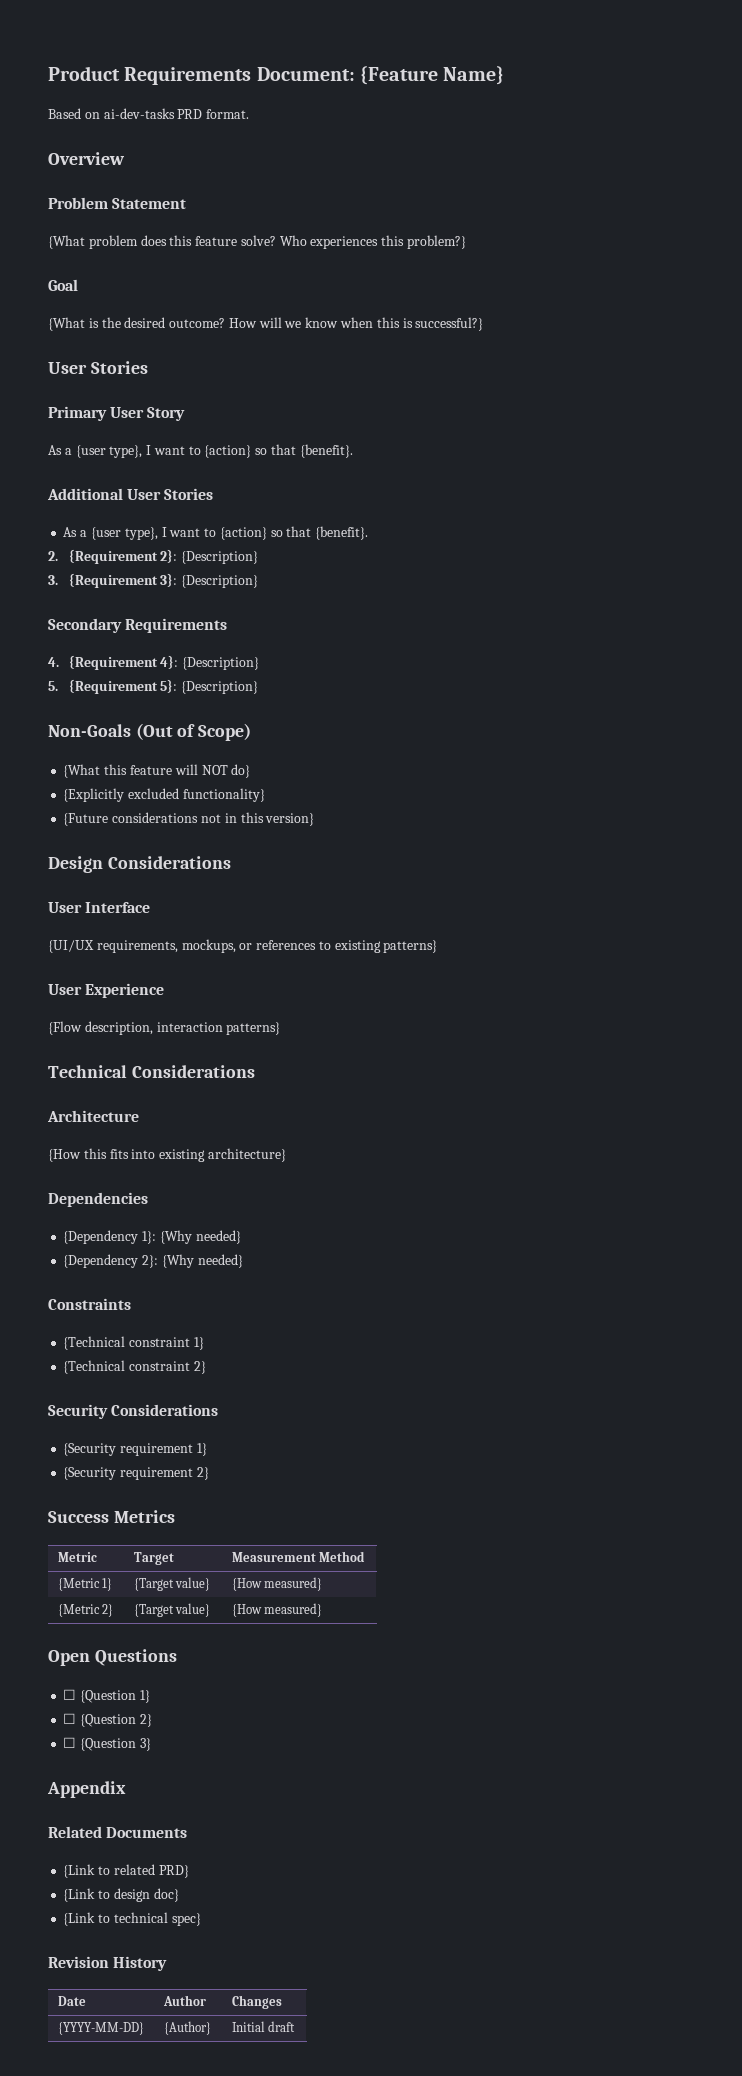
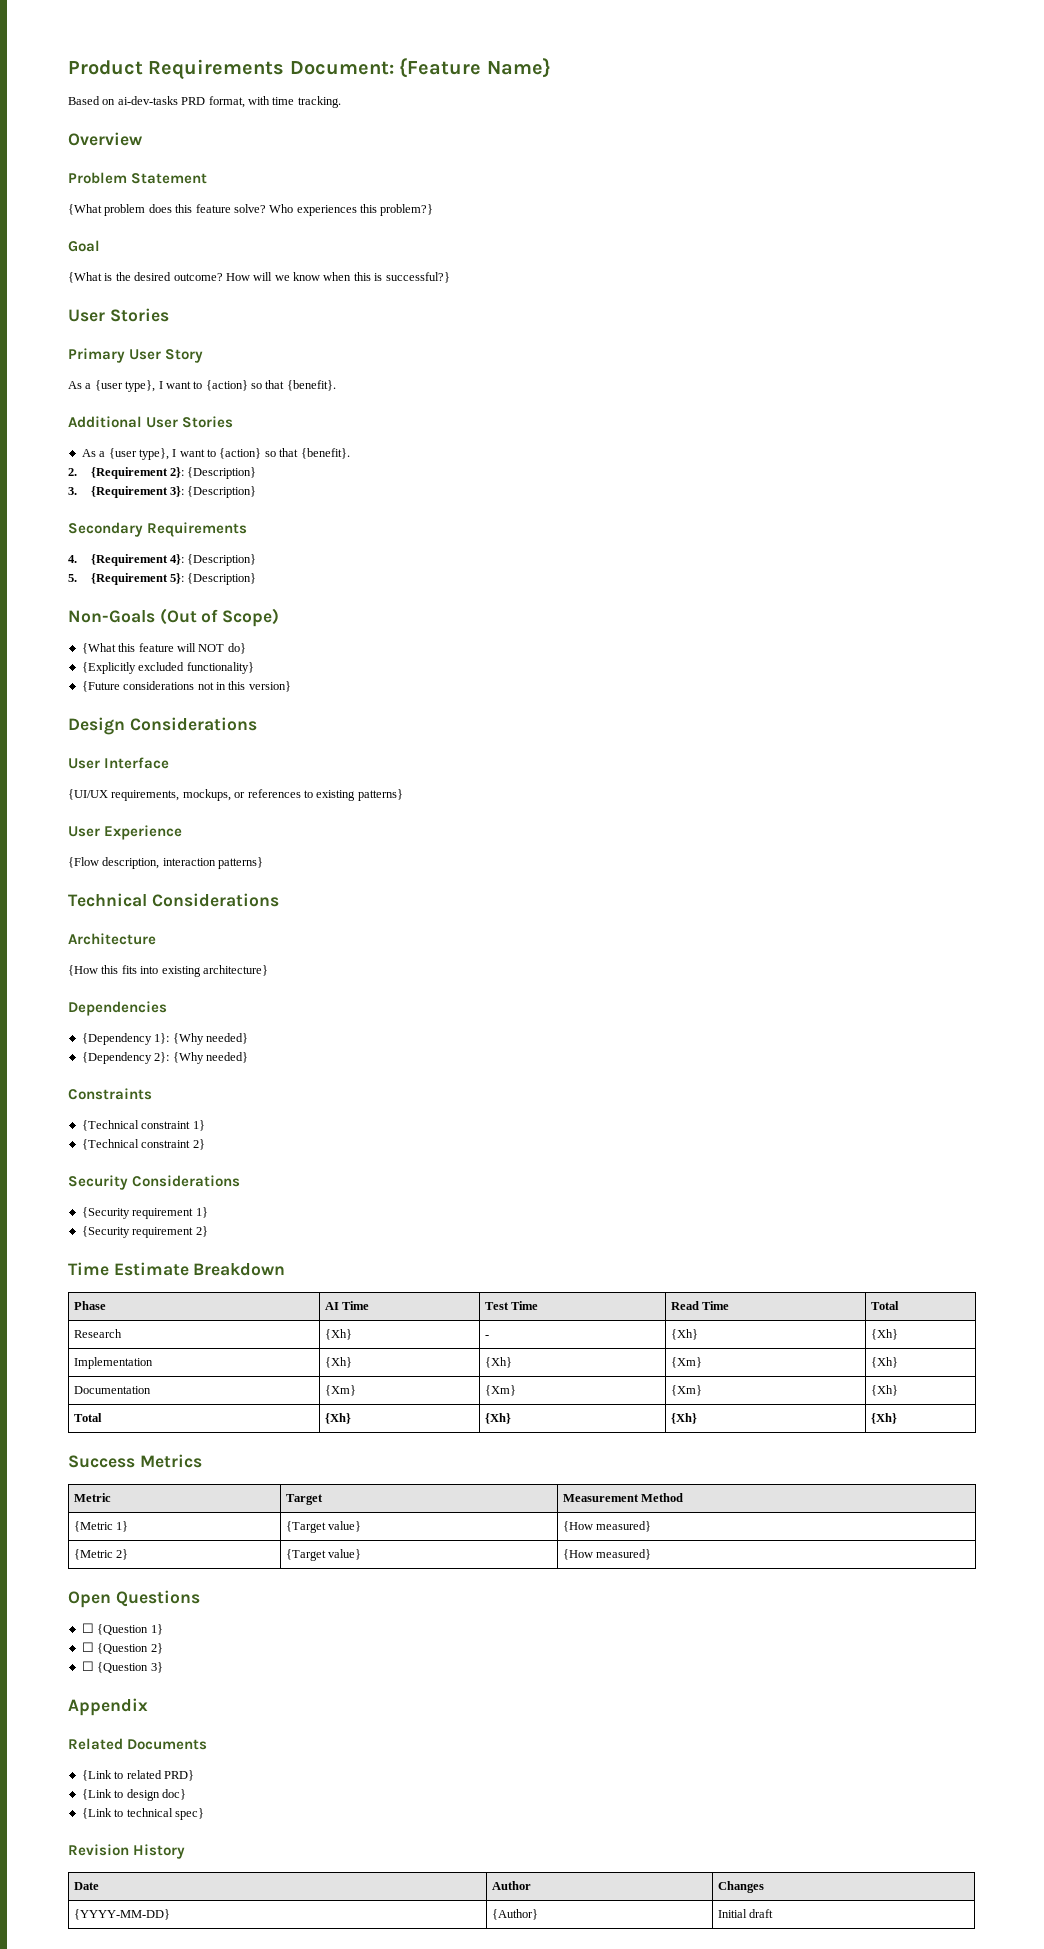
- Based on ai-dev-tasks PRD format.
+ Based on ai-dev-tasks PRD format, with time tracking.
+ Time Estimate Breakdown
+ Phase | AI Time | Test Time | Read Time | Total
+ Research | {Xh} | - | {Xh} | {Xh}
+ Implementation | {Xh} | {Xh} | {Xm} | {Xh}
+ Documentation | {Xm} | {Xm} | {Xm} | {Xh}
+ Total | {Xh} | {Xh} | {Xh} | {Xh}

